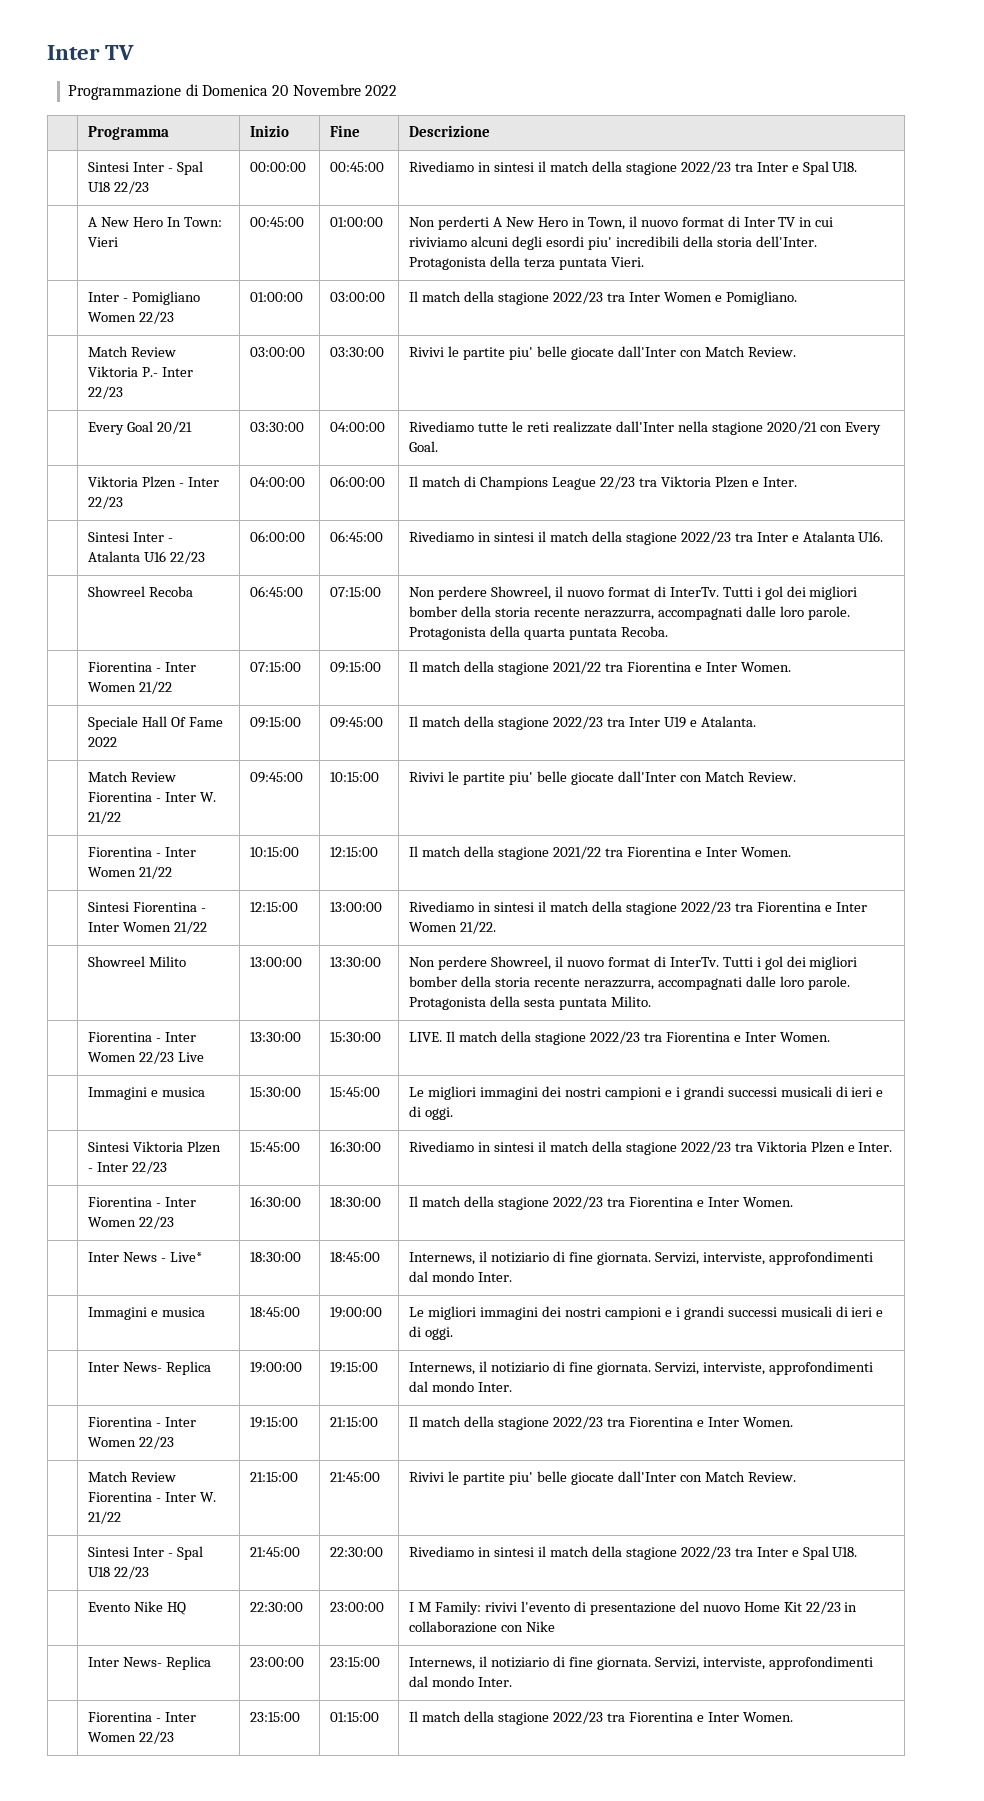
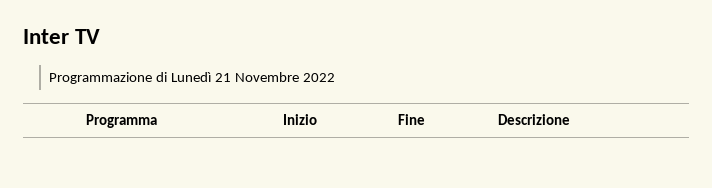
- Programmazione di Domenica 20 Novembre 2022
+ Programmazione di Lunedì 21 Novembre 2022
- | Sintesi Inter - Spal U18 22/23 | 00:00:00 | 00:45:00 | Rivediamo in sintesi il match della stagione 2022/23 tra Inter e Spal U18.
- | A New Hero In Town: Vieri | 00:45:00 | 01:00:00 | Non perderti A New Hero in Town, il nuovo format di Inter TV in cui riviviamo alcuni degli esordi piu' incredibili della storia dell'Inter. Protagonista della terza puntata Vieri.
- | Inter - Pomigliano Women 22/23 | 01:00:00 | 03:00:00 | Il match della stagione 2022/23 tra Inter Women e Pomigliano.
- | Match Review Viktoria P.- Inter 22/23 | 03:00:00 | 03:30:00 | Rivivi le partite piu' belle giocate dall'Inter con Match Review.
- | Every Goal 20/21 | 03:30:00 | 04:00:00 | Rivediamo tutte le reti realizzate dall'Inter nella stagione 2020/21 con Every Goal.
- | Viktoria Plzen - Inter 22/23 | 04:00:00 | 06:00:00 | Il match di Champions League 22/23 tra Viktoria Plzen e Inter.
- | Sintesi Inter - Atalanta U16 22/23 | 06:00:00 | 06:45:00 | Rivediamo in sintesi il match della stagione 2022/23 tra Inter e Atalanta U16.
- | Showreel Recoba | 06:45:00 | 07:15:00 | Non perdere Showreel, il nuovo format di InterTv. Tutti i gol dei migliori bomber della storia recente nerazzurra, accompagnati dalle loro parole. Protagonista della quarta puntata Recoba.
- | Fiorentina - Inter Women 21/22 | 07:15:00 | 09:15:00 | Il match della stagione 2021/22 tra Fiorentina e Inter Women.
- | Speciale Hall Of Fame 2022 | 09:15:00 | 09:45:00 | Il match della stagione 2022/23 tra Inter U19 e Atalanta.
- | Match Review Fiorentina - Inter W. 21/22 | 09:45:00 | 10:15:00 | Rivivi le partite piu' belle giocate dall'Inter con Match Review.
- | Fiorentina - Inter Women 21/22 | 10:15:00 | 12:15:00 | Il match della stagione 2021/22 tra Fiorentina e Inter Women.
- | Sintesi Fiorentina - Inter Women 21/22 | 12:15:00 | 13:00:00 | Rivediamo in sintesi il match della stagione 2022/23 tra Fiorentina e Inter Women 21/22.
- | Showreel Milito | 13:00:00 | 13:30:00 | Non perdere Showreel, il nuovo format di InterTv. Tutti i gol dei migliori bomber della storia recente nerazzurra, accompagnati dalle loro parole. Protagonista della sesta puntata Milito.
- | Fiorentina - Inter Women 22/23 Live | 13:30:00 | 15:30:00 | LIVE. Il match della stagione 2022/23 tra Fiorentina e Inter Women.
- | Immagini e musica | 15:30:00 | 15:45:00 | Le migliori immagini dei nostri campioni e i grandi successi musicali di ieri e di oggi.
- | Sintesi Viktoria Plzen - Inter 22/23 | 15:45:00 | 16:30:00 | Rivediamo in sintesi il match della stagione 2022/23 tra Viktoria Plzen e Inter.
- | Fiorentina - Inter Women 22/23 | 16:30:00 | 18:30:00 | Il match della stagione 2022/23 tra Fiorentina e Inter Women.
- | Inter News - Live* | 18:30:00 | 18:45:00 | Internews, il notiziario di fine giornata. Servizi, interviste, approfondimenti dal mondo Inter.
- | Immagini e musica | 18:45:00 | 19:00:00 | Le migliori immagini dei nostri campioni e i grandi successi musicali di ieri e di oggi.
- | Inter News- Replica | 19:00:00 | 19:15:00 | Internews, il notiziario di fine giornata. Servizi, interviste, approfondimenti dal mondo Inter.
- | Fiorentina - Inter Women 22/23 | 19:15:00 | 21:15:00 | Il match della stagione 2022/23 tra Fiorentina e Inter Women.
- | Match Review Fiorentina - Inter W. 21/22 | 21:15:00 | 21:45:00 | Rivivi le partite piu' belle giocate dall'Inter con Match Review.
- | Sintesi Inter - Spal U18 22/23 | 21:45:00 | 22:30:00 | Rivediamo in sintesi il match della stagione 2022/23 tra Inter e Spal U18.
- | Evento Nike HQ | 22:30:00 | 23:00:00 | I M Family: rivivi l'evento di presentazione del nuovo Home Kit 22/23 in collaborazione con Nike
- | Inter News- Replica | 23:00:00 | 23:15:00 | Internews, il notiziario di fine giornata. Servizi, interviste, approfondimenti dal mondo Inter.
- | Fiorentina - Inter Women 22/23 | 23:15:00 | 01:15:00 | Il match della stagione 2022/23 tra Fiorentina e Inter Women.

